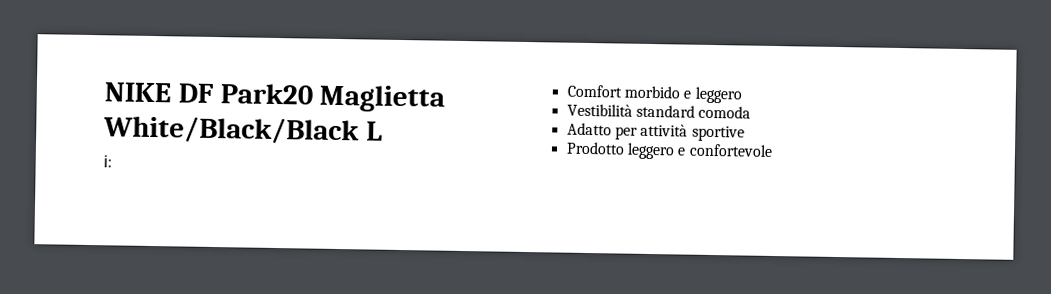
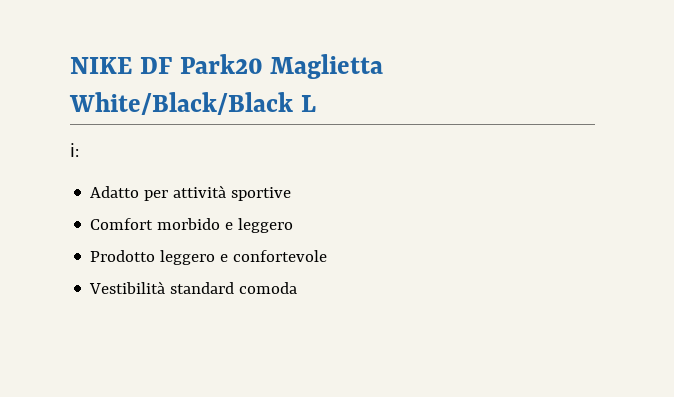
+ Adatto per attività sportive
- Vestibilità standard comoda
- Adatto per attività sportive
+ Vestibilità standard comoda

